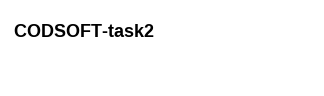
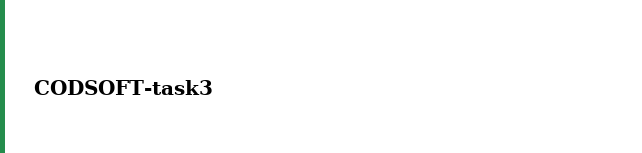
- CODSOFT-task2
+ CODSOFT-task3

